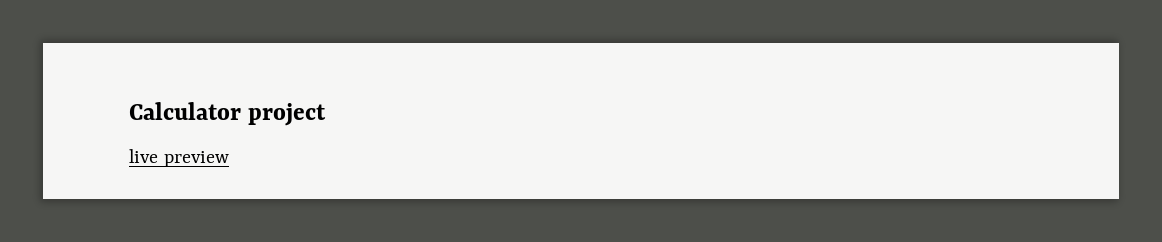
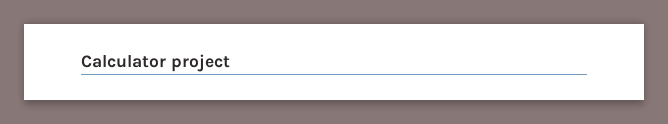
- live preview

